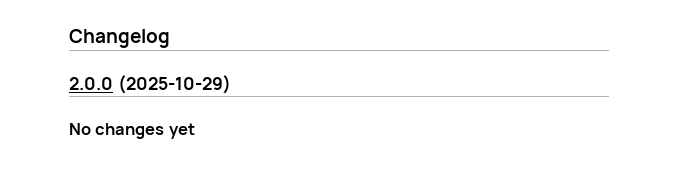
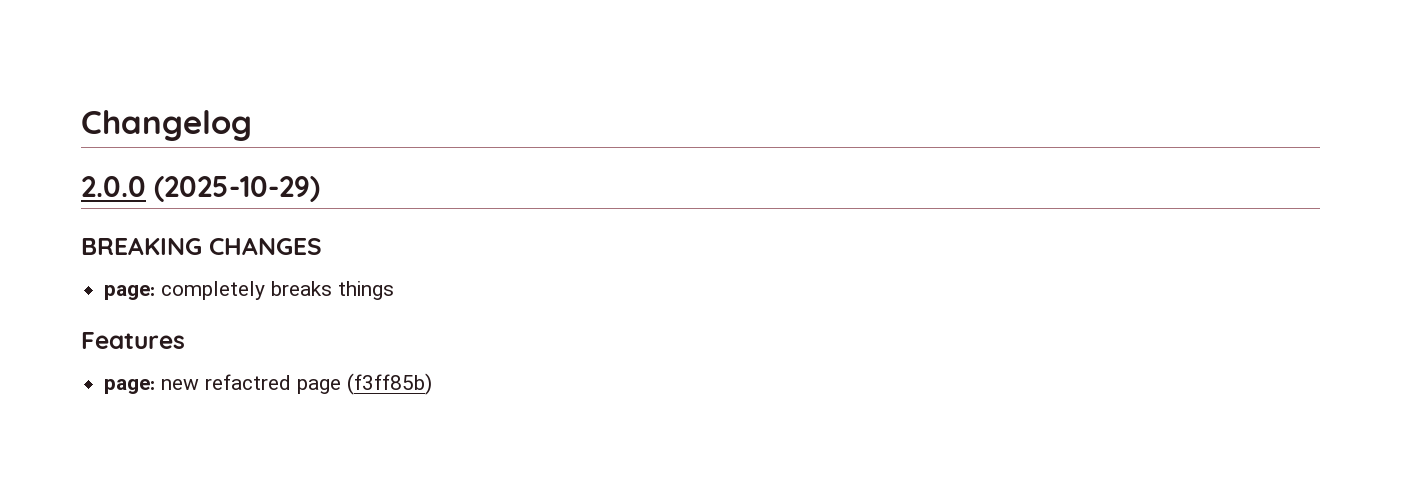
- No changes yet
+ BREAKING CHANGES
+ page: completely breaks things
+ Features
+ page: new refactred page (f3ff85b)

